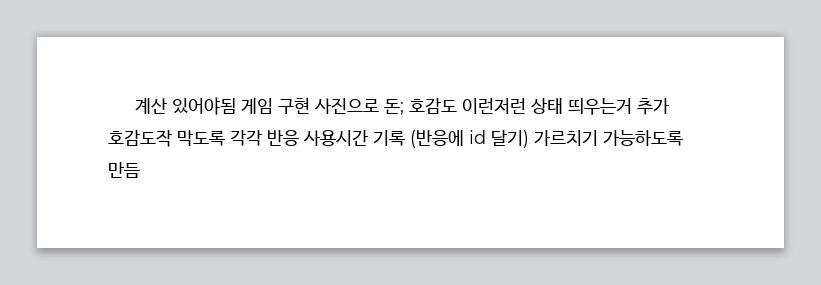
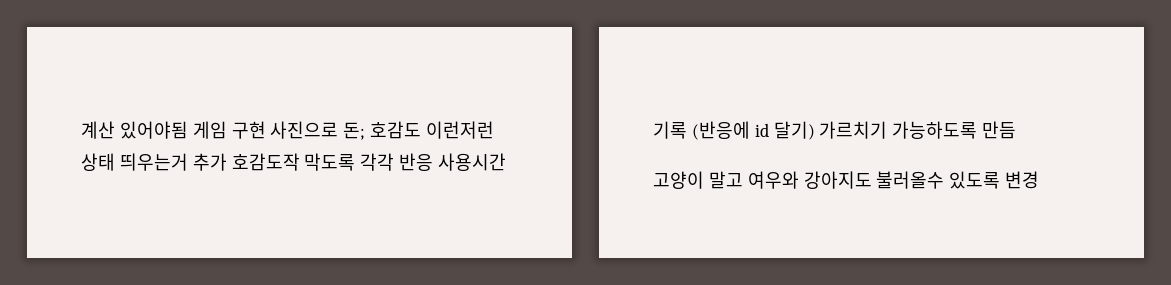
+ 고양이 말고 여우와 강아지도 불러올수 있도록 변경

